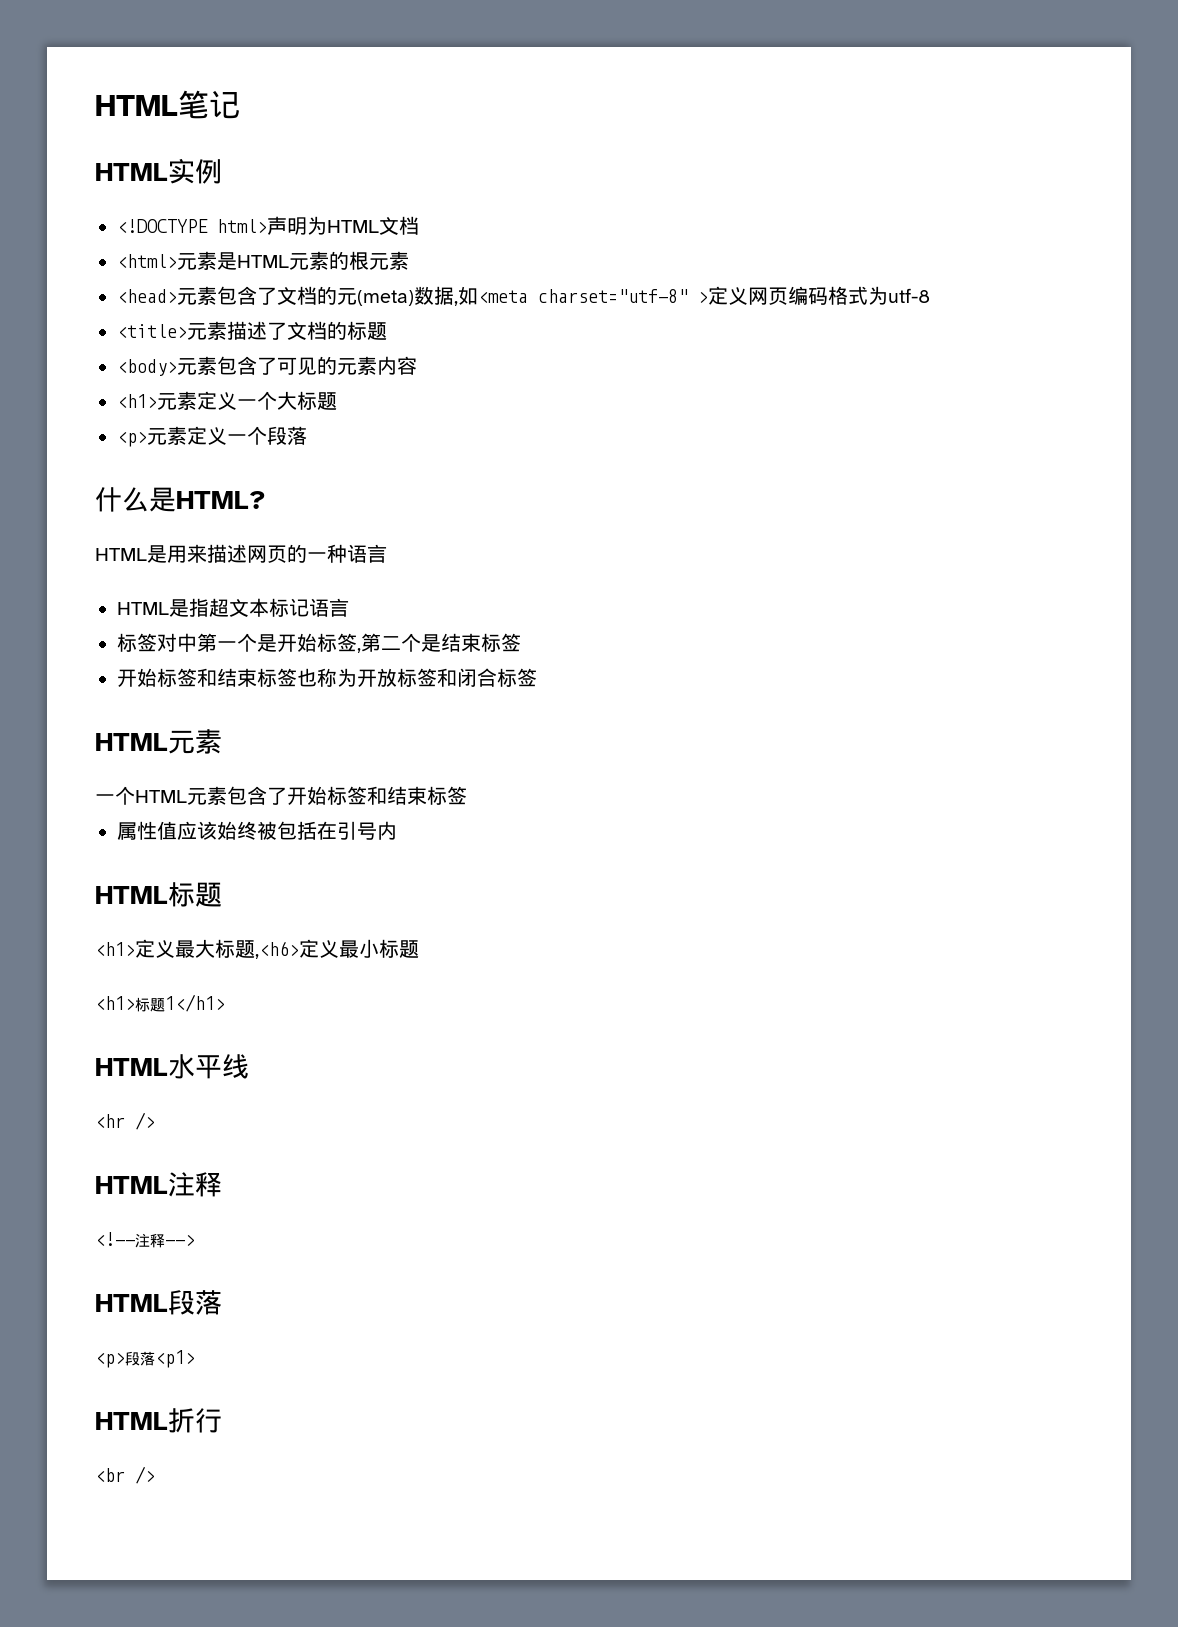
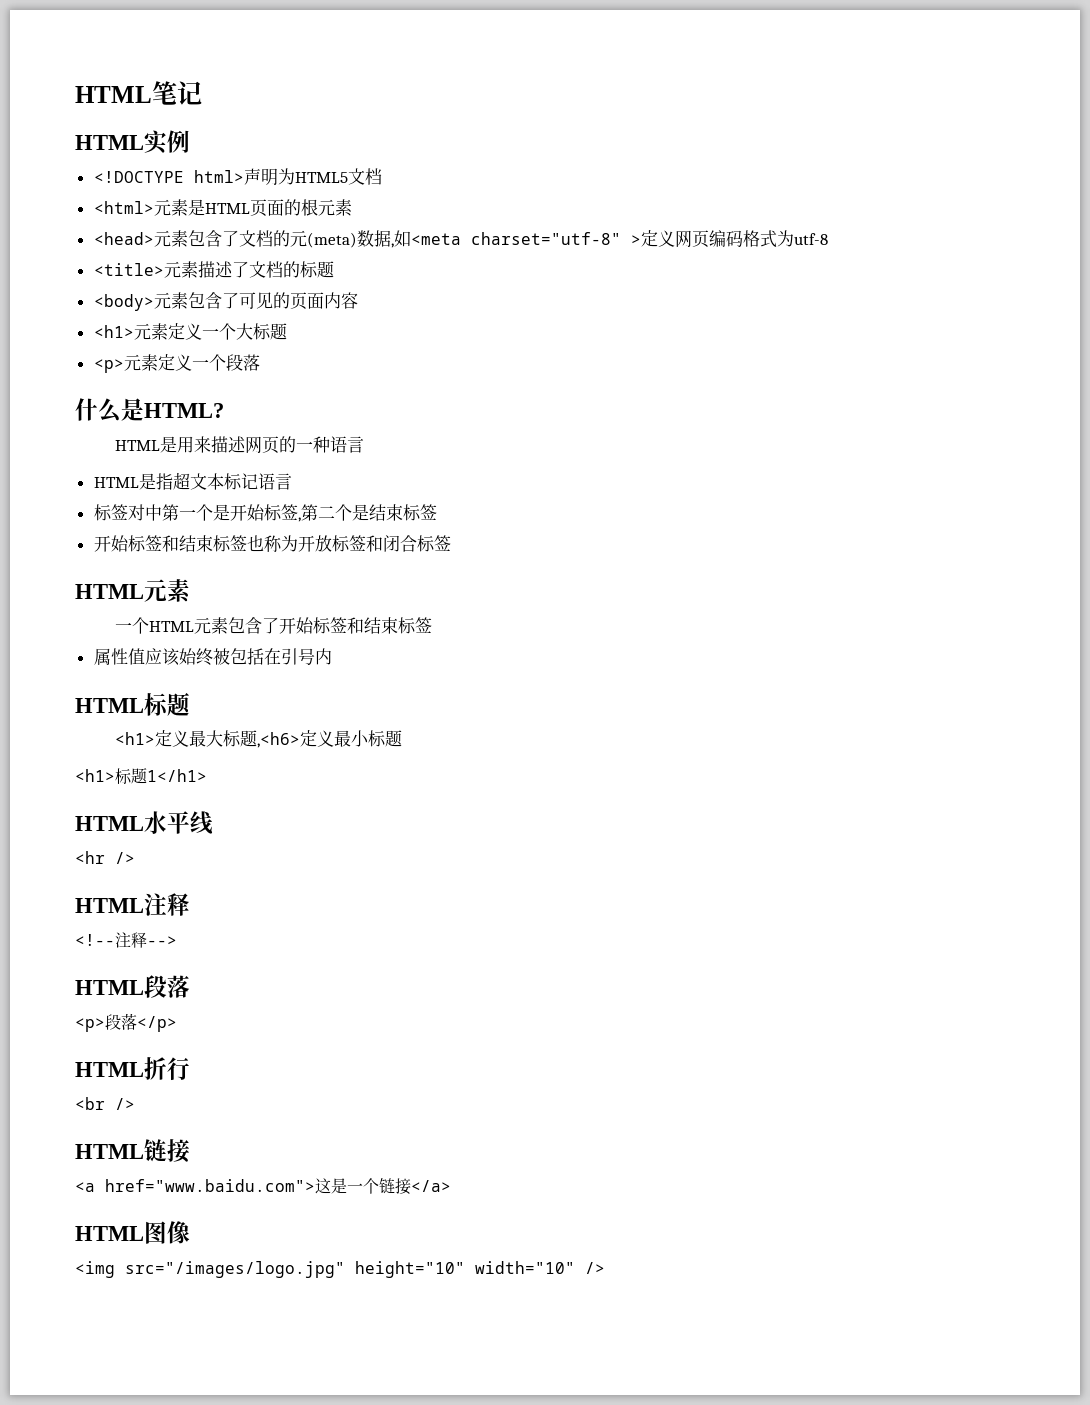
- <!DOCTYPE html>声明为HTML文档
+ <!DOCTYPE html>声明为HTML5文档
- <html>元素是HTML元素的根元素
+ <html>元素是HTML页面的根元素
- <body>元素包含了可见的元素内容
+ <body>元素包含了可见的页面内容
- <p>段落<p1>
+ <p>段落</p>
+ HTML链接
+ <a href="www.baidu.com">这是一个链接</a>
+ HTML图像
+ <img src="/images/logo.jpg" height="10" width="10" />

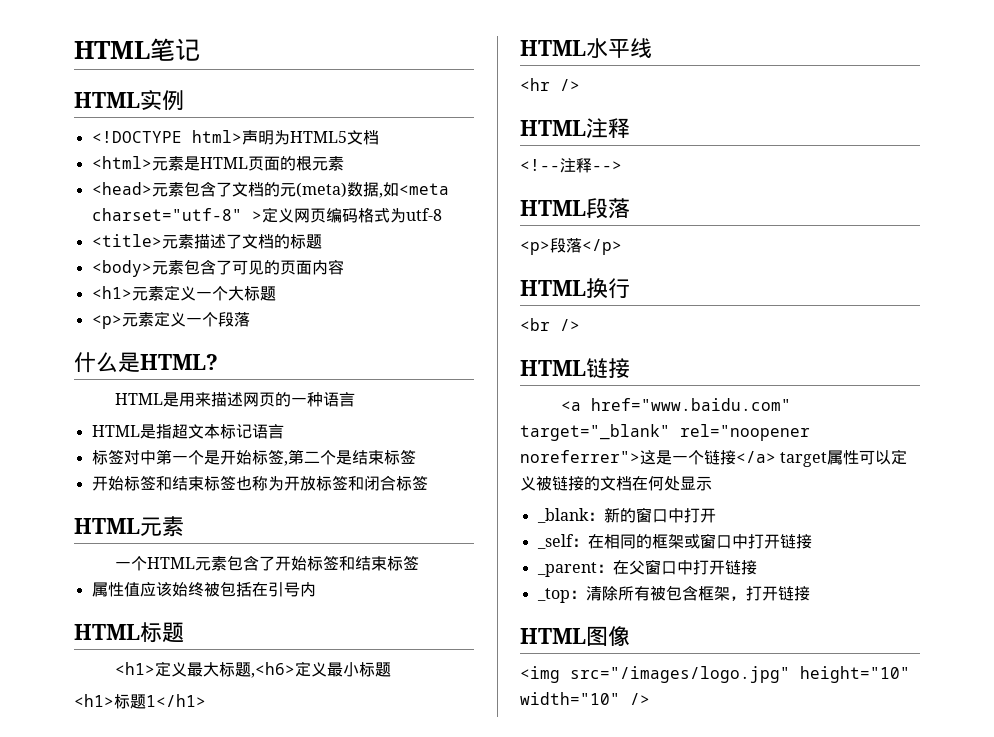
- HTML折行
+ HTML换行
- <a href="www.baidu.com">这是一个链接</a>
+ <a href="www.baidu.com" target="_blank" rel="noopener noreferrer">这是一个链接</a> target属性可以定义被链接的文档在何处显示
+ _blank：新的窗口中打开
+ _self：在相同的框架或窗口中打开链接
+ _parent：在父窗口中打开链接
+ _top：清除所有被包含框架，打开链接

